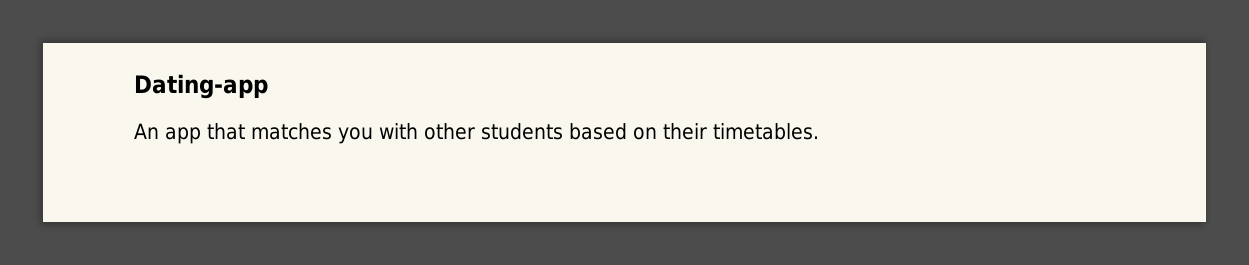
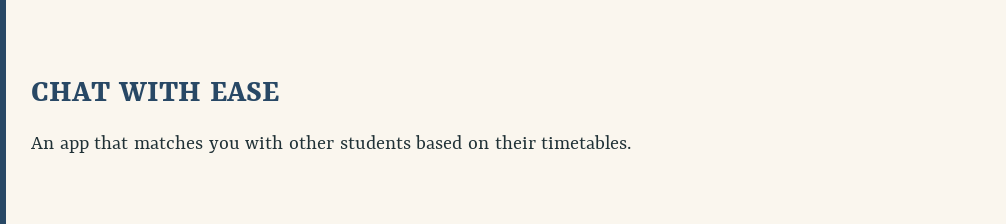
- Dating-app
+ CHAT WITH EASE

